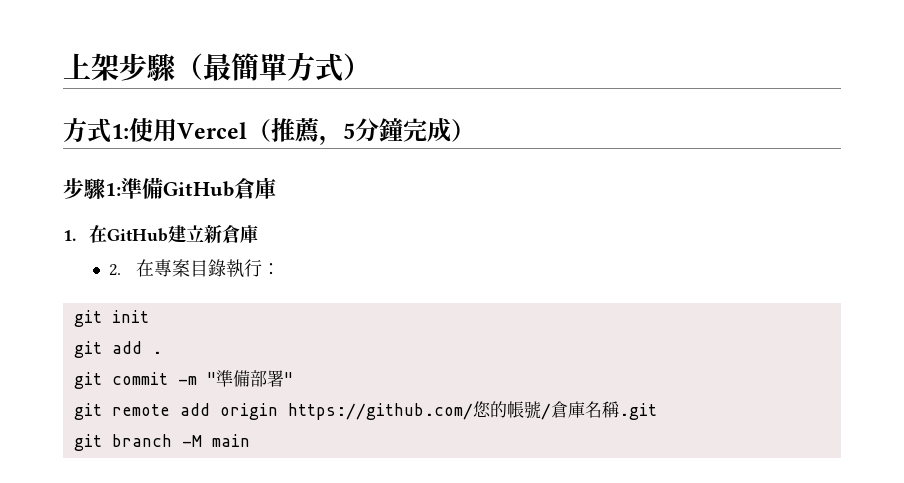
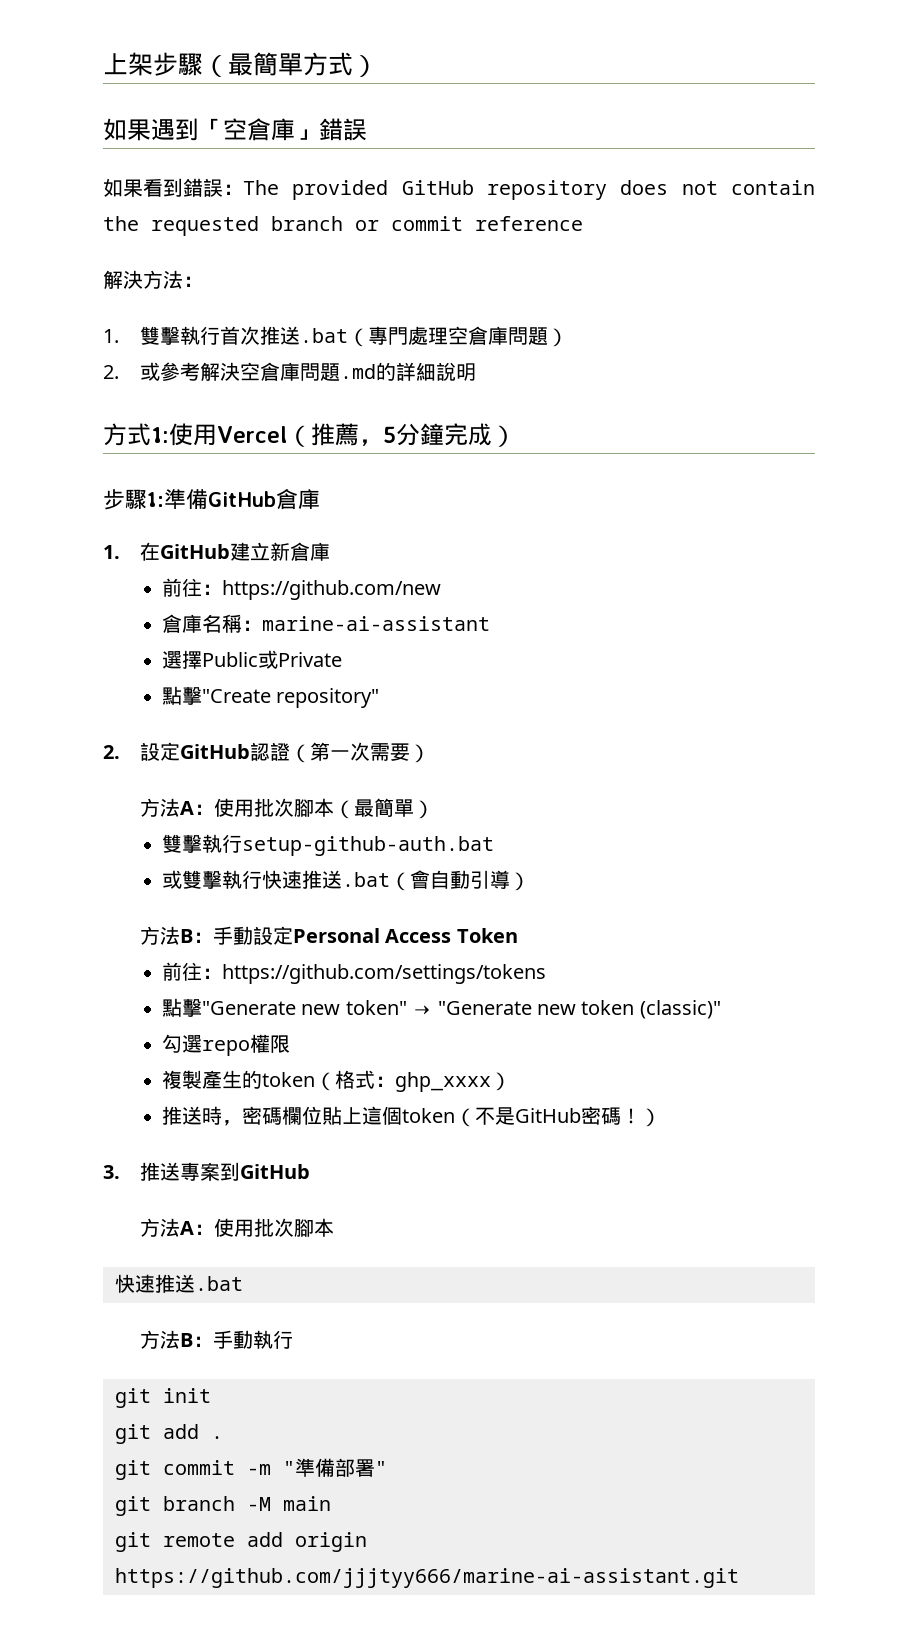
+ 如果遇到「空倉庫」錯誤
+ 如果看到錯誤：The provided GitHub repository does not contain the requested branch or commit reference
+ 解決方法：
+ 1.雙擊執行首次推送.bat（專門處理空倉庫問題）
+ 2.或參考解決空倉庫問題.md的詳細說明
- 2.在專案目錄執行：
+ 前往：https://github.com/new
+ 倉庫名稱：marine-ai-assistant
+ 選擇Public或Private
+ 點擊"Create repository"
+ 2.設定GitHub認證（第一次需要）
+ 方法A：使用批次腳本（最簡單）
+ 雙擊執行setup-github-auth.bat
+ 或雙擊執行快速推送.bat（會自動引導）
+ 方法B：手動設定Personal Access Token
+ 前往：https://github.com/settings/tokens
+ 點擊"Generate new token" → "Generate new token (classic)"
+ 勾選repo權限
+ 複製產生的token（格式：ghp_xxxx）
+ 推送時，密碼欄位貼上這個token（不是GitHub密碼！）
+ 3.推送專案到GitHub
+ 方法A：使用批次腳本
+ 快速推送.bat
+ 方法B：手動執行
+ git branch -M main
- git remote add origin https://github.com/您的帳號/倉庫名稱.git
- git branch -M main
+ git remote add origin https://github.com/jjjtyy666/marine-ai-assistant.git

